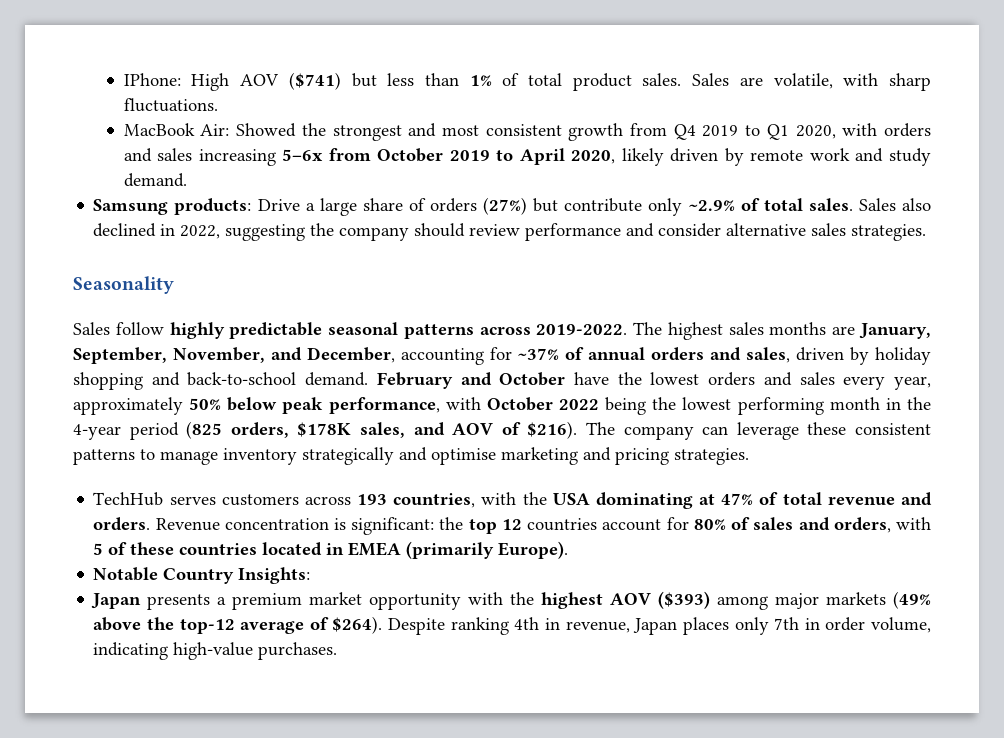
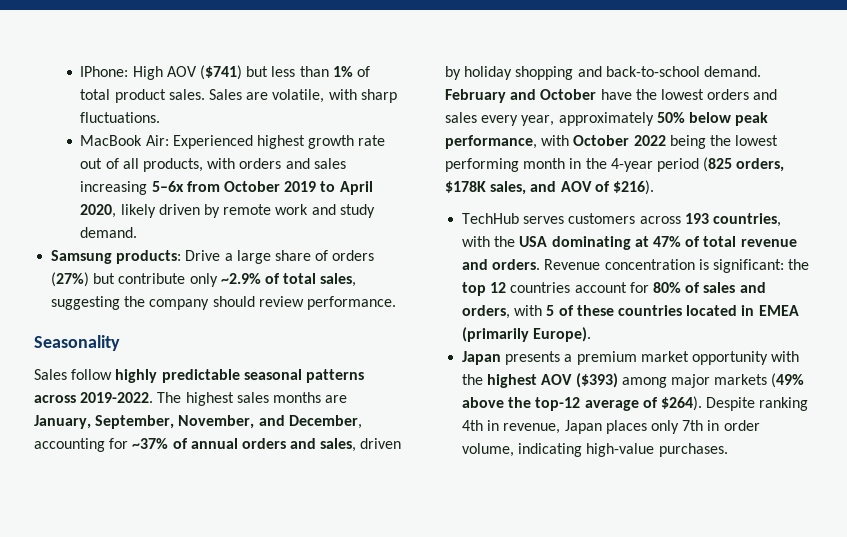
- MacBook Air: Showed the strongest and most consistent growth from Q4 2019 to Q1 2020, with orders and sales increasing 5–6x from October 2019 to April 2020, likely driven by remote work and study demand.
+ MacBook Air: Experienced highest growth rate out of all products, with orders and sales increasing 5–6x from October 2019 to April 2020, likely driven by remote work and study demand.
- Samsung products: Drive a large share of orders (27%) but contribute only ~2.9% of total sales. Sales also declined in 2022, suggesting the company should review performance and consider alternative sales strategies.
+ Samsung products: Drive a large share of orders (27%) but contribute only ~2.9% of total sales, suggesting the company should review performance.
- The company can leverage these consistent patterns to manage inventory strategically and optimise marketing and pricing strategies.
- Notable Country Insights:

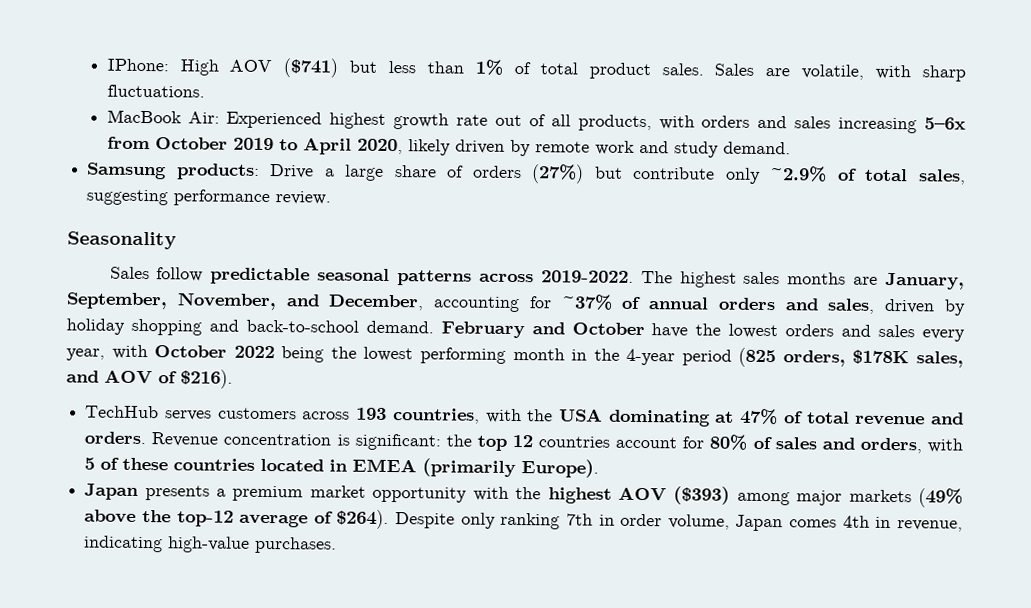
- Samsung products: Drive a large share of orders (27%) but contribute only ~2.9% of total sales, suggesting the company should review performance.
+ Samsung products: Drive a large share of orders (27%) but contribute only ~2.9% of total sales, suggesting performance review.
- Sales follow highly predictable seasonal patterns across 2019-2022.
+ Sales follow predictable seasonal patterns across 2019-2022.
- February and October have the lowest orders and sales every year, approximately 50% below peak performance, with October 2022 being the lowest performing month in the 4-year period (825 orders, $178K sales, and AOV of $216).
+ February and October have the lowest orders and sales every year, with October 2022 being the lowest performing month in the 4-year period (825 orders, $178K sales, and AOV of $216).
- Despite ranking 4th in revenue, Japan places only 7th in order volume, indicating high-value purchases.
+ Despite only ranking 7th in order volume, Japan comes 4th in revenue, indicating high-value purchases.

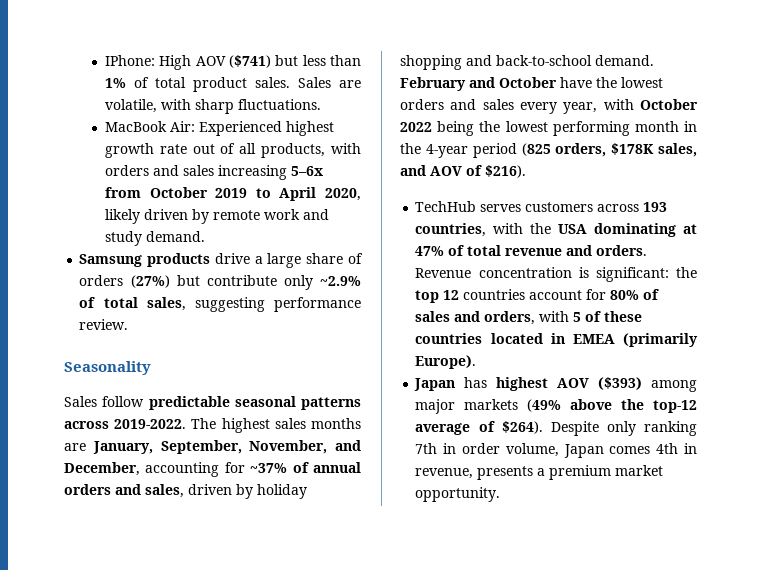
- Samsung products: Drive a large share of orders (27%) but contribute only ~2.9% of total sales, suggesting performance review.
+ Samsung products drive a large share of orders (27%) but contribute only ~2.9% of total sales, suggesting performance review.
- Japan presents a premium market opportunity with the highest AOV ($393) among major markets (49% above the top-12 average of $264).
+ Japan has highest AOV ($393) among major markets (49% above the top-12 average of $264).
- Despite only ranking 7th in order volume, Japan comes 4th in revenue, indicating high-value purchases.
+ Despite only ranking 7th in order volume, Japan comes 4th in revenue, presents a premium market opportunity.

